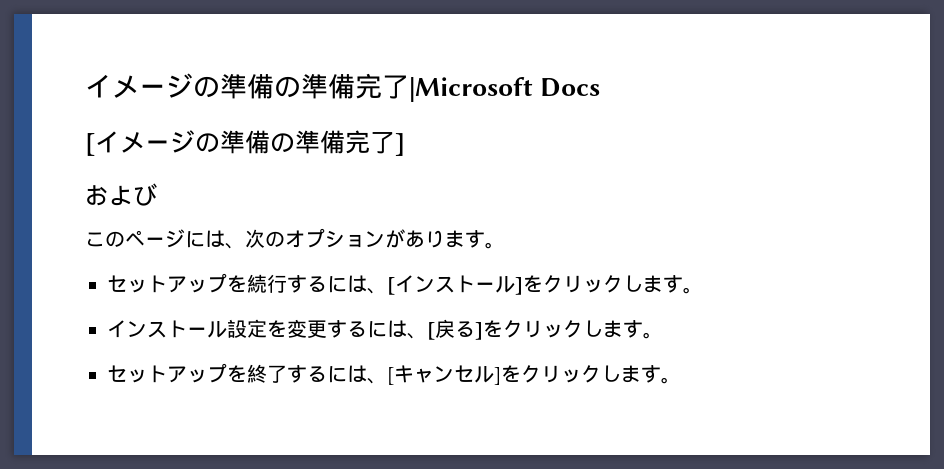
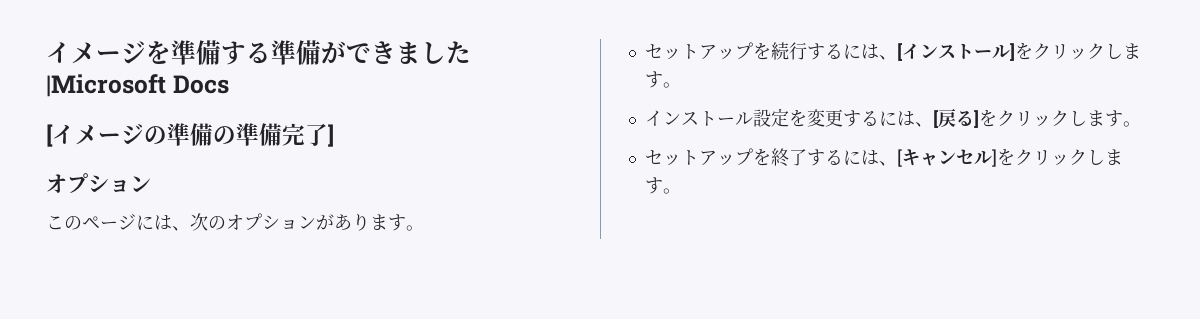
- イメージの準備の準備完了|Microsoft Docs
+ イメージを準備する準備ができました|Microsoft Docs
  [イメージの準備の準備完了]
- および
+ オプション

